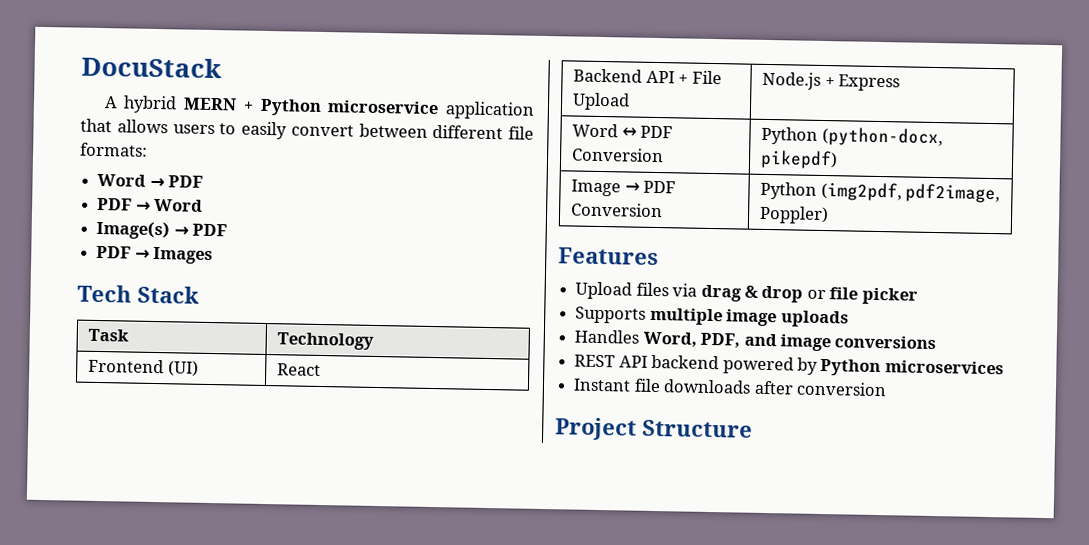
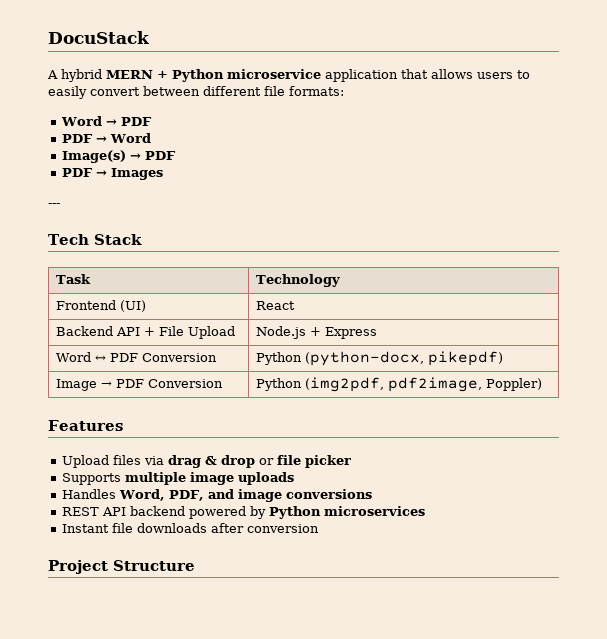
+ ---

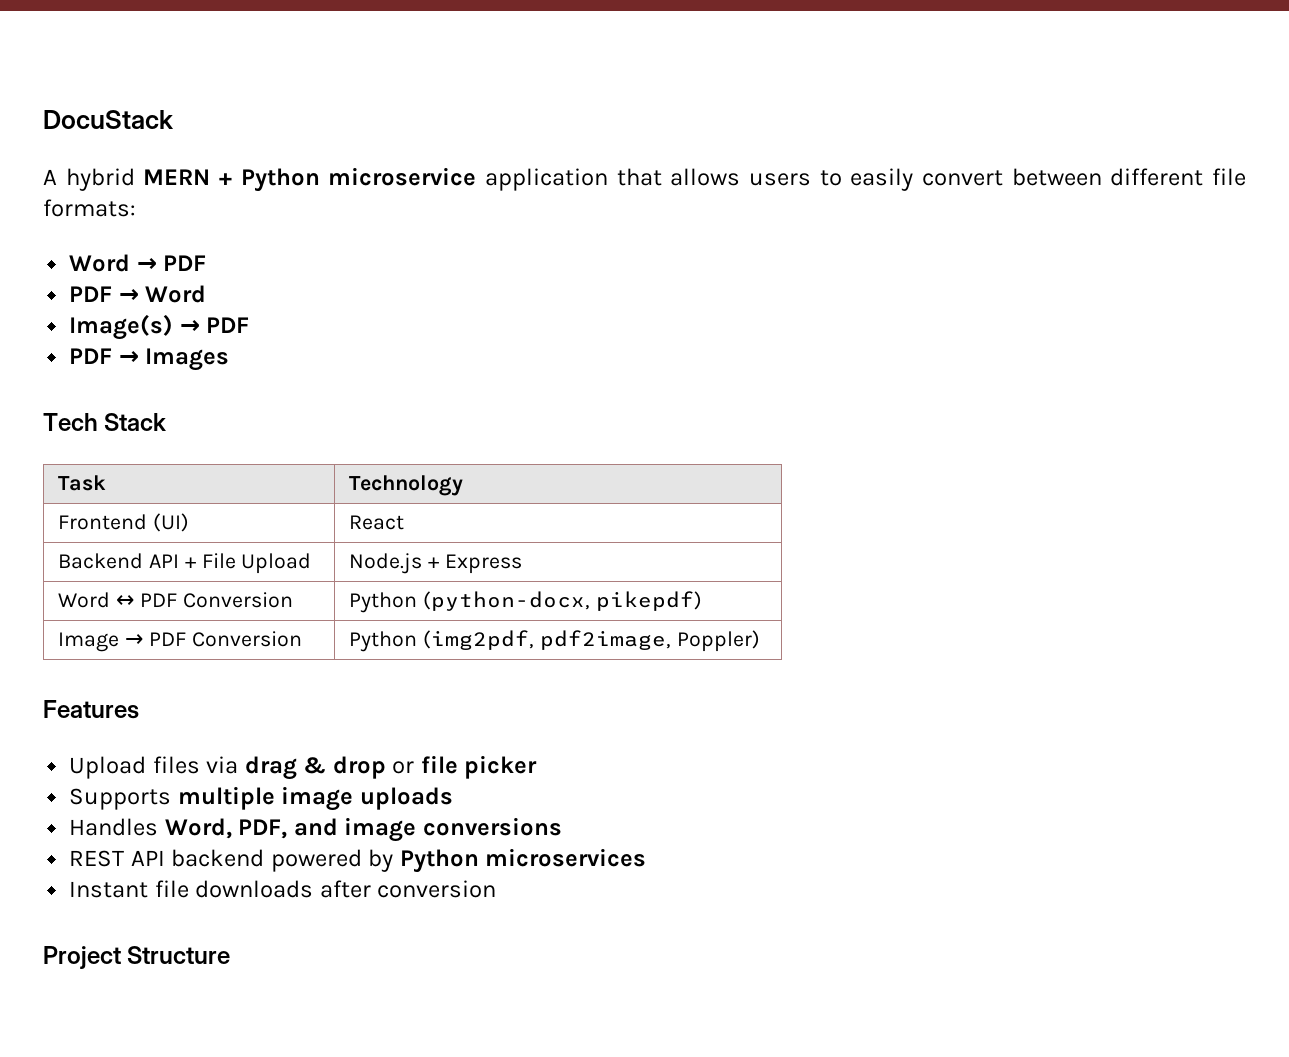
- ---

